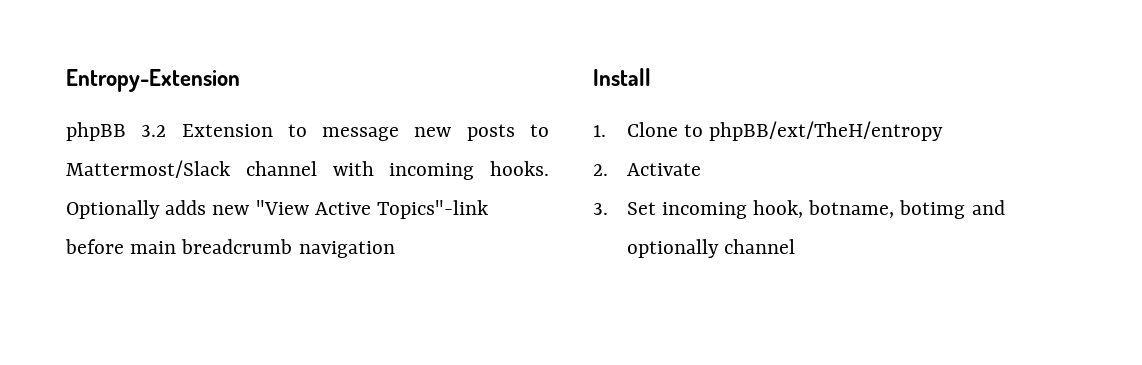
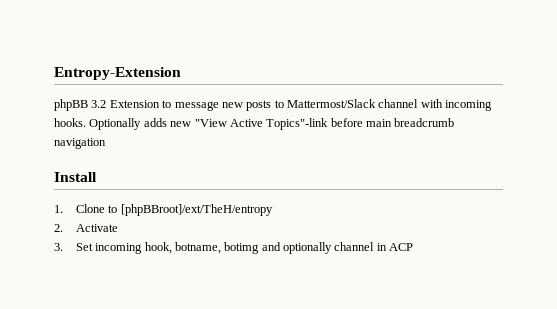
- 1. Clone to phpBB/ext/TheH/entropy
+ 1. Clone to [phpBBroot]/ext/TheH/entropy
- 3. Set incoming hook, botname, botimg and optionally channel
+ 3. Set incoming hook, botname, botimg and optionally channel in ACP

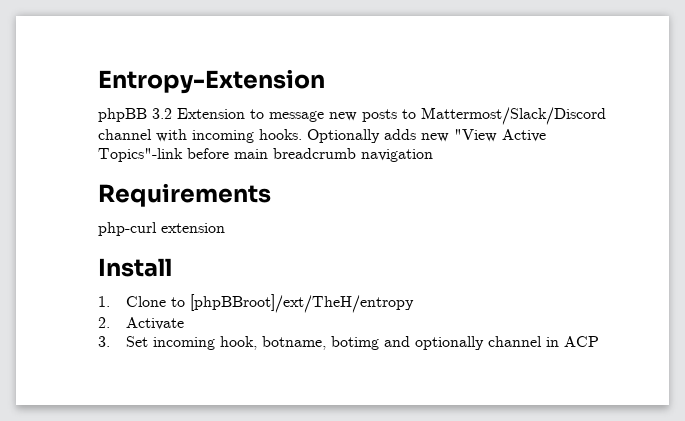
- phpBB 3.2 Extension to message new posts to Mattermost/Slack channel with incoming hooks.
+ phpBB 3.2 Extension to message new posts to Mattermost/Slack/Discord channel with incoming hooks.
+ Requirements
+ php-curl extension

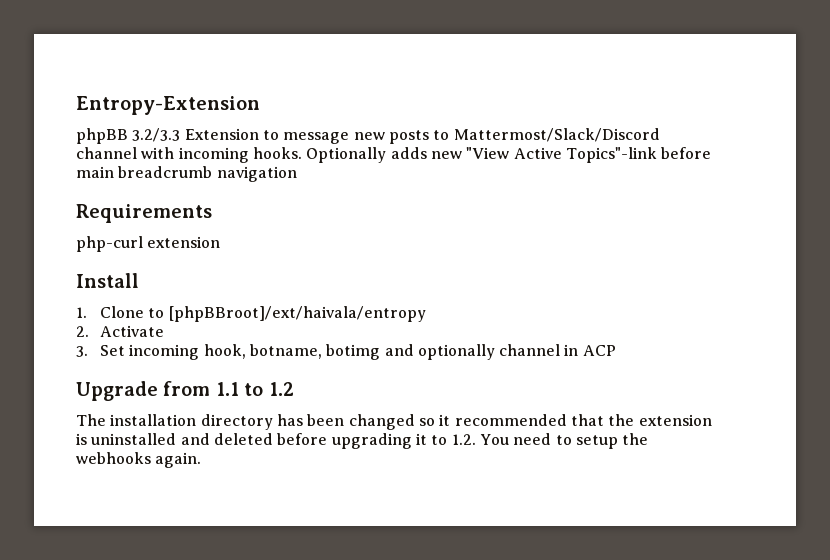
- phpBB 3.2 Extension to message new posts to Mattermost/Slack/Discord channel with incoming hooks.
+ phpBB 3.2/3.3 Extension to message new posts to Mattermost/Slack/Discord channel with incoming hooks.
- 1. Clone to [phpBBroot]/ext/TheH/entropy
+ 1. Clone to [phpBBroot]/ext/haivala/entropy
+ Upgrade from 1.1 to 1.2
+ The installation directory has been changed so it recommended that the extension is uninstalled and deleted before upgrading it to 1.2. You need to setup the webhooks again.

